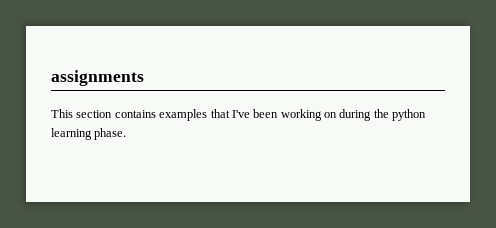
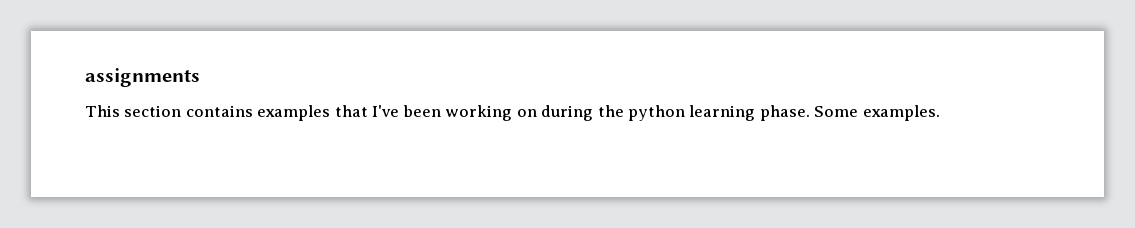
+ Some examples.

